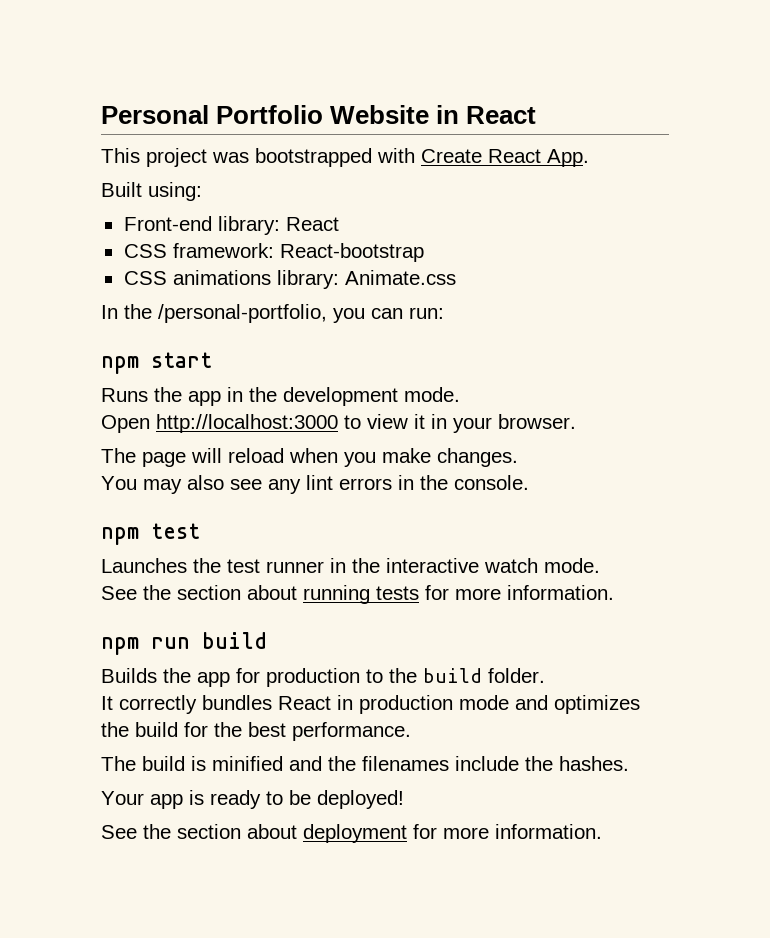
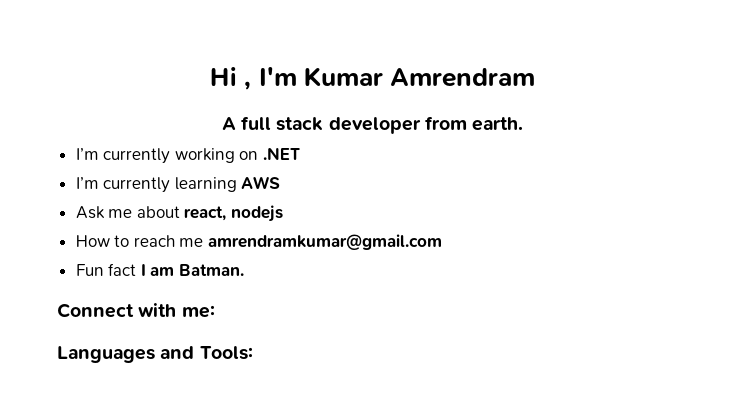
- Personal Portfolio Website in React
- This project was bootstrapped with Create React App.
- Built using:
- Front-end library: React
- CSS framework: React-bootstrap
- CSS animations library: Animate.css
- In the /personal-portfolio, you can run:
- npm start
- Runs the app in the development mode.
- Open http://localhost:3000 to view it in your browser.
- The page will reload when you make changes.
- You may also see any lint errors in the console.
- npm test
- Launches the test runner in the interactive watch mode.
- See the section about running tests for more information.
- npm run build
- Builds the app for production to the build folder.
- It correctly bundles React in production mode and optimizes the build for the best performance.
- The build is minified and the filenames include the hashes.
- Your app is ready to be deployed!
- See the section about deployment for more information.
+ Hi , I'm Kumar Amrendram
+ A full stack developer from earth.
+ I’m currently working on .NET
+ I’m currently learning AWS
+ Ask me about react, nodejs
+ How to reach me amrendramkumar@gmail.com
+ Fun fact I am Batman.
+ Connect with me:
+ Languages and Tools:

